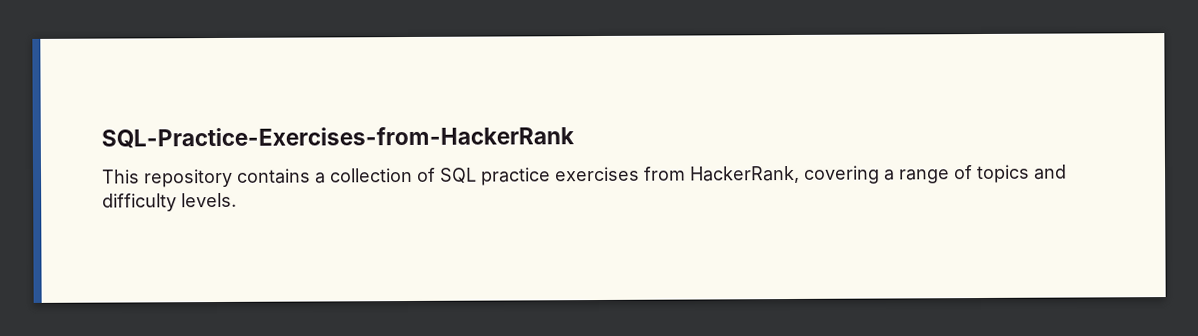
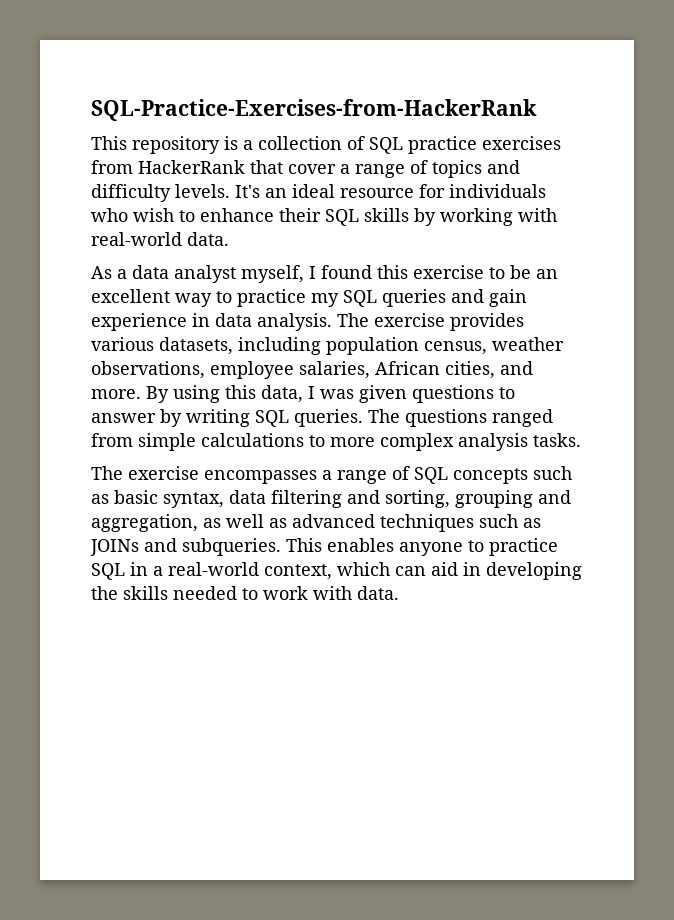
- This repository contains a collection of SQL practice exercises from HackerRank, covering a range of topics and difficulty levels.
+ This repository is a collection of SQL practice exercises from HackerRank that cover a range of topics and difficulty levels.
+ It's an ideal resource for individuals who wish to enhance their SQL skills by working with real-world data.
+ As a data analyst myself, I found this exercise to be an excellent way to practice my SQL queries and gain experience in data analysis. The exercise provides various datasets, including population census, weather observations, employee salaries, African cities, and more. By using this data, I was given questions to answer by writing SQL queries. The questions ranged from simple calculations to more complex analysis tasks.
+ The exercise encompasses a range of SQL concepts such as basic syntax, data filtering and sorting, grouping and aggregation, as well as advanced techniques such as JOINs and subqueries. This enables anyone to practice SQL in a real-world context, which can aid in developing the skills needed to work with data.

